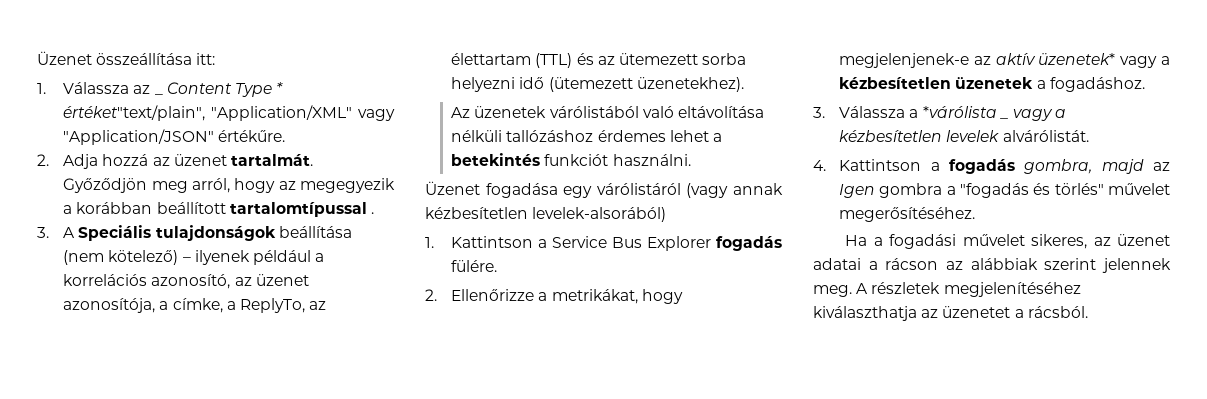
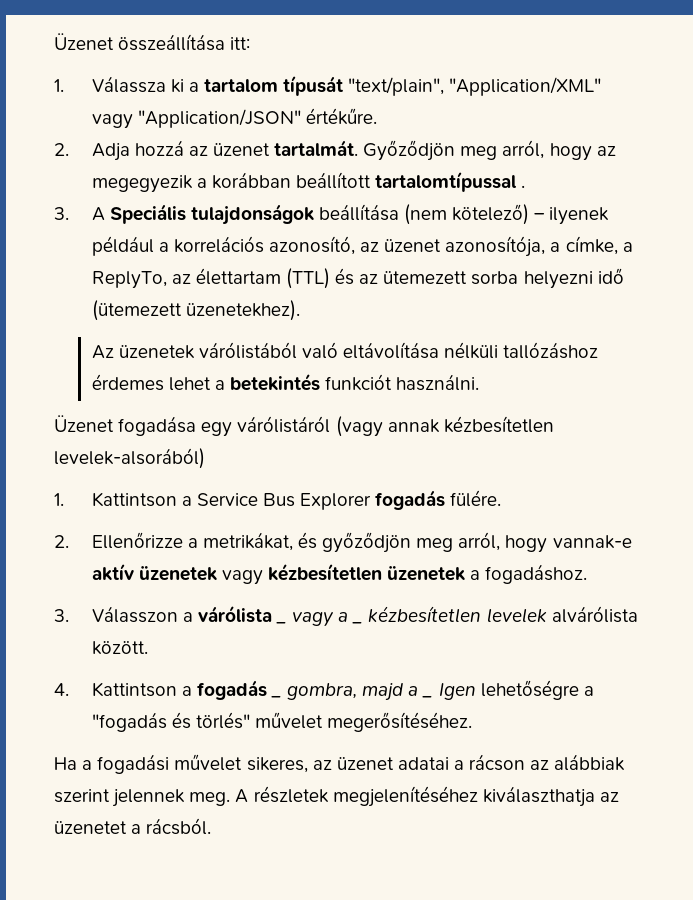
- 1. Válassza az _ Content Type * értéket"text/plain", "Application/XML" vagy "Application/JSON" értékűre.
+ 1. Válassza ki a tartalom típusát "text/plain", "Application/XML" vagy "Application/JSON" értékűre.
- 2. Ellenőrizze a metrikákat, hogy megjelenjenek-e az aktív üzenetek* vagy a kézbesítetlen üzenetek a fogadáshoz.
+ 2. Ellenőrizze a metrikákat, és győződjön meg arról, hogy vannak-e aktív üzenetek vagy kézbesítetlen üzenetek a fogadáshoz.
- 3. Válassza a *várólista _ vagy a kézbesítetlen levelek alvárólistát.
+ 3. Válasszon a várólista _ vagy a _ kézbesítetlen levelek alvárólista között.
- 4. Kattintson a fogadás gombra, majd az Igen gombra a "fogadás és törlés" művelet megerősítéséhez.
+ 4. Kattintson a fogadás _ gombra, majd a _ Igen lehetőségre a "fogadás és törlés" művelet megerősítéséhez.

